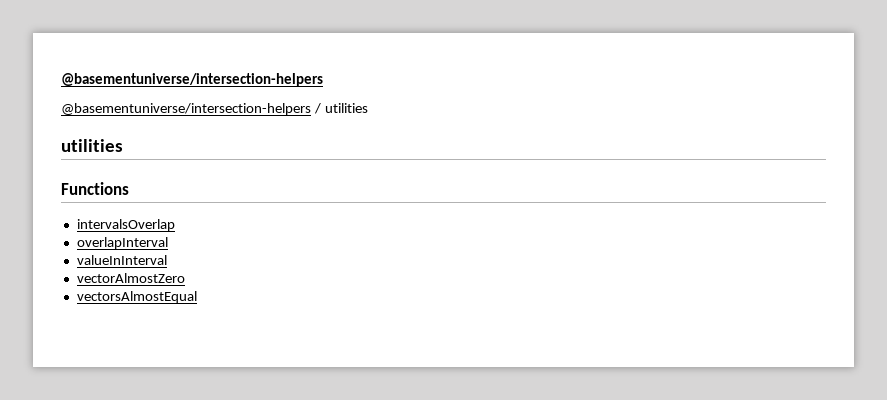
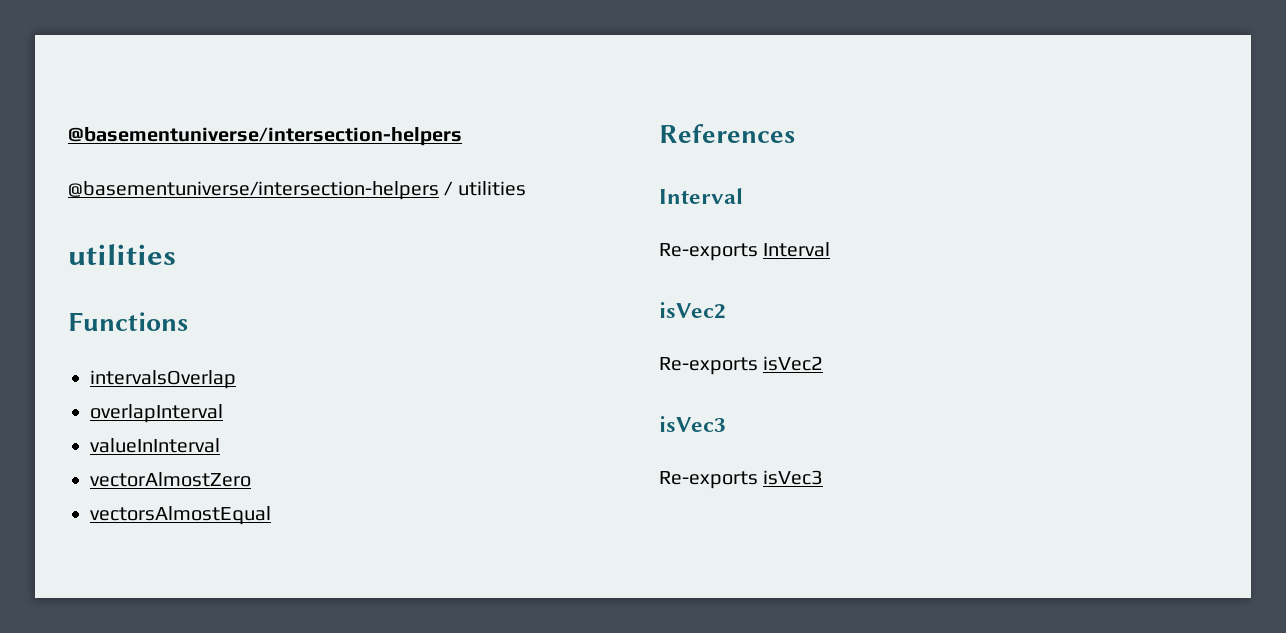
+ References
+ Interval
+ Re-exports Interval
+ isVec2
+ Re-exports isVec2
+ isVec3
+ Re-exports isVec3

